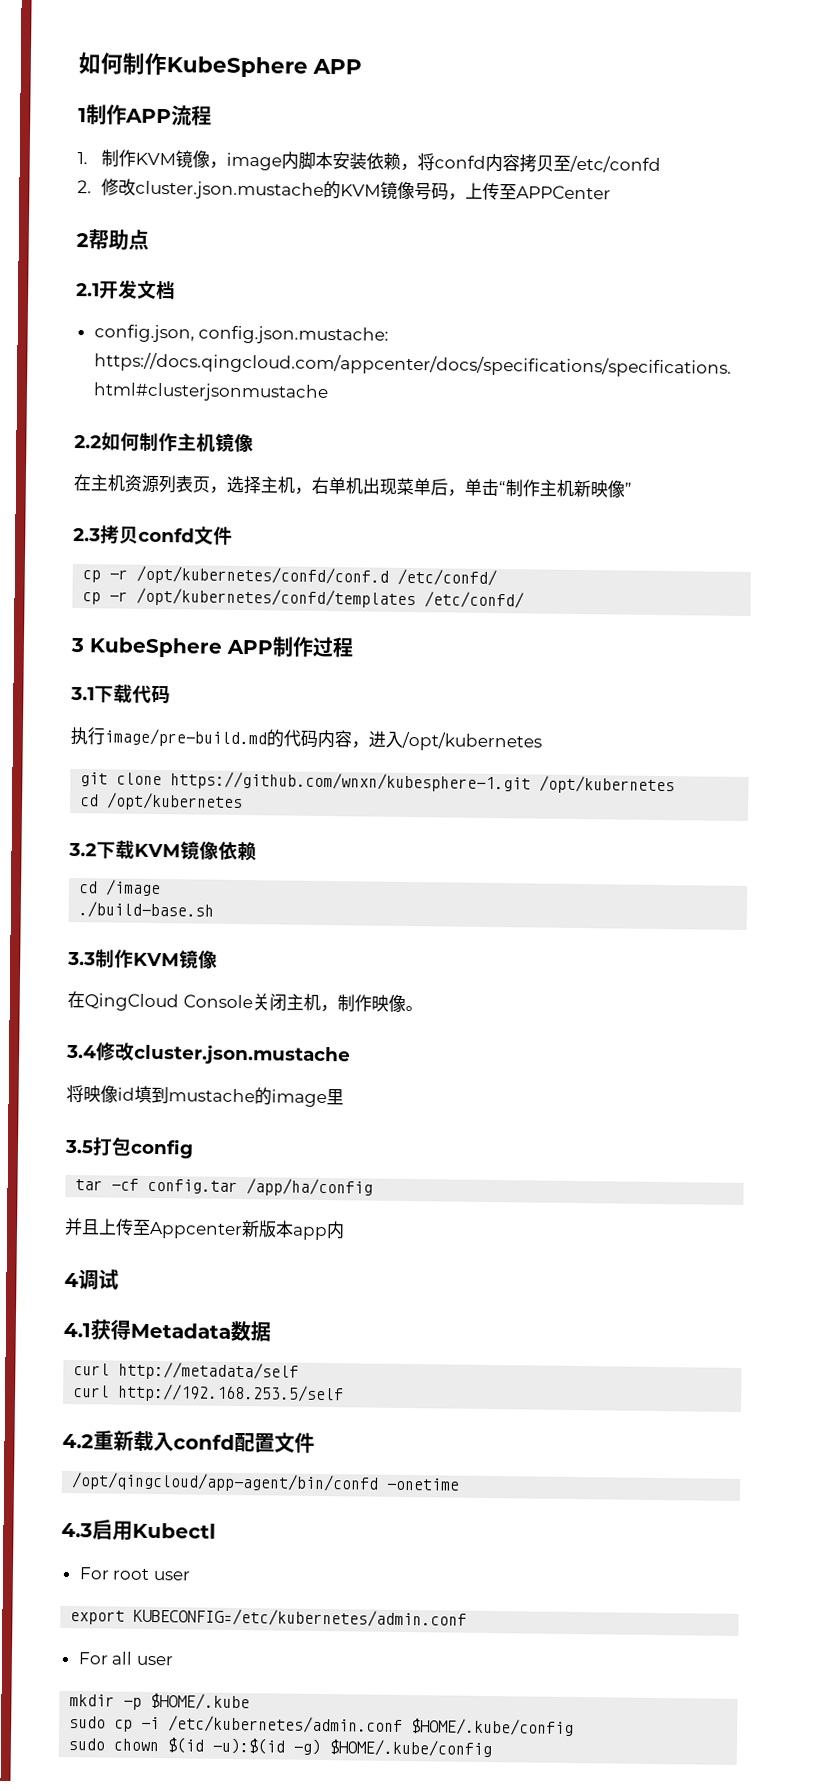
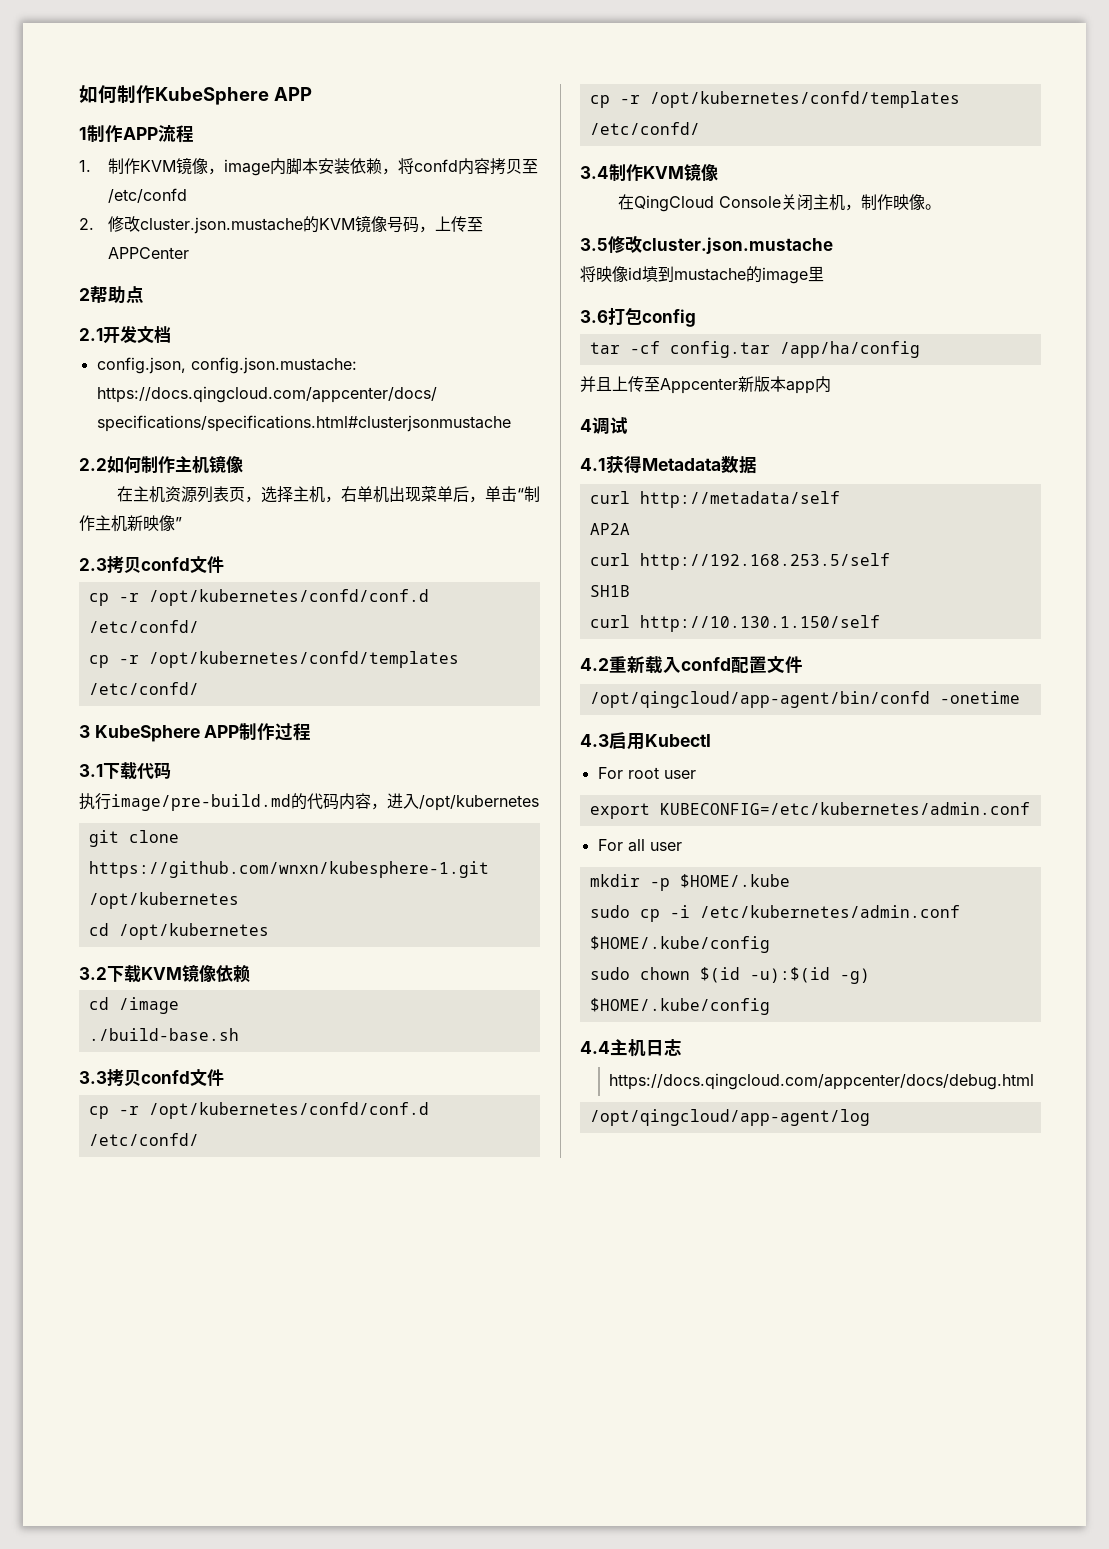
- 3.3制作KVM镜像
+ 3.3拷贝confd文件
+ cp -r /opt/kubernetes/confd/conf.d /etc/confd/
+ cp -r /opt/kubernetes/confd/templates /etc/confd/
+ 3.4制作KVM镜像
- 3.4修改cluster.json.mustache
+ 3.5修改cluster.json.mustache
- 3.5打包config
+ 3.6打包config
+ AP2A
+ SH1B
+ curl http://10.130.1.150/self
+ 4.4主机日志
+ https://docs.qingcloud.com/appcenter/docs/debug.html
+ /opt/qingcloud/app-agent/log

